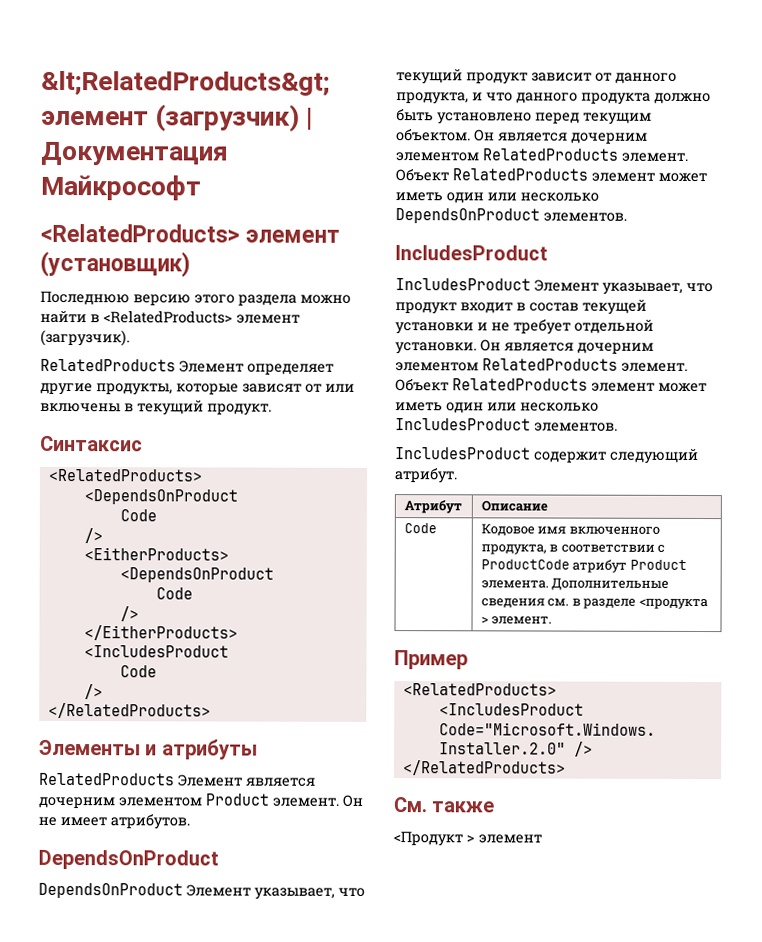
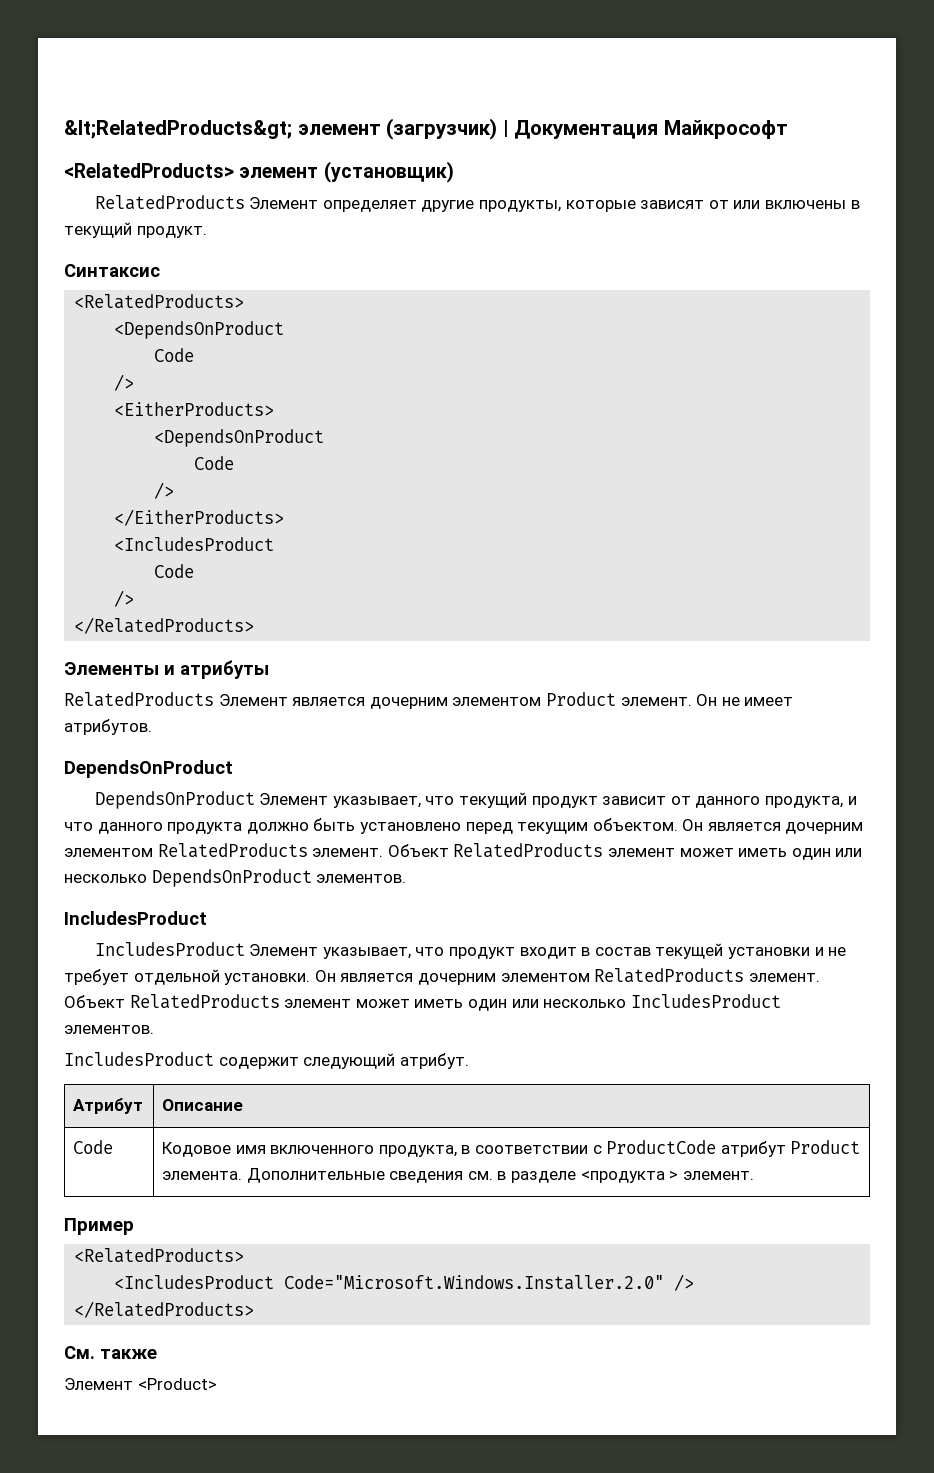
- Последнюю версию этого раздела можно найти в <RelatedProducts> элемент (загрузчик).
- <Продукт > элемент
+ Элемент <Product>

